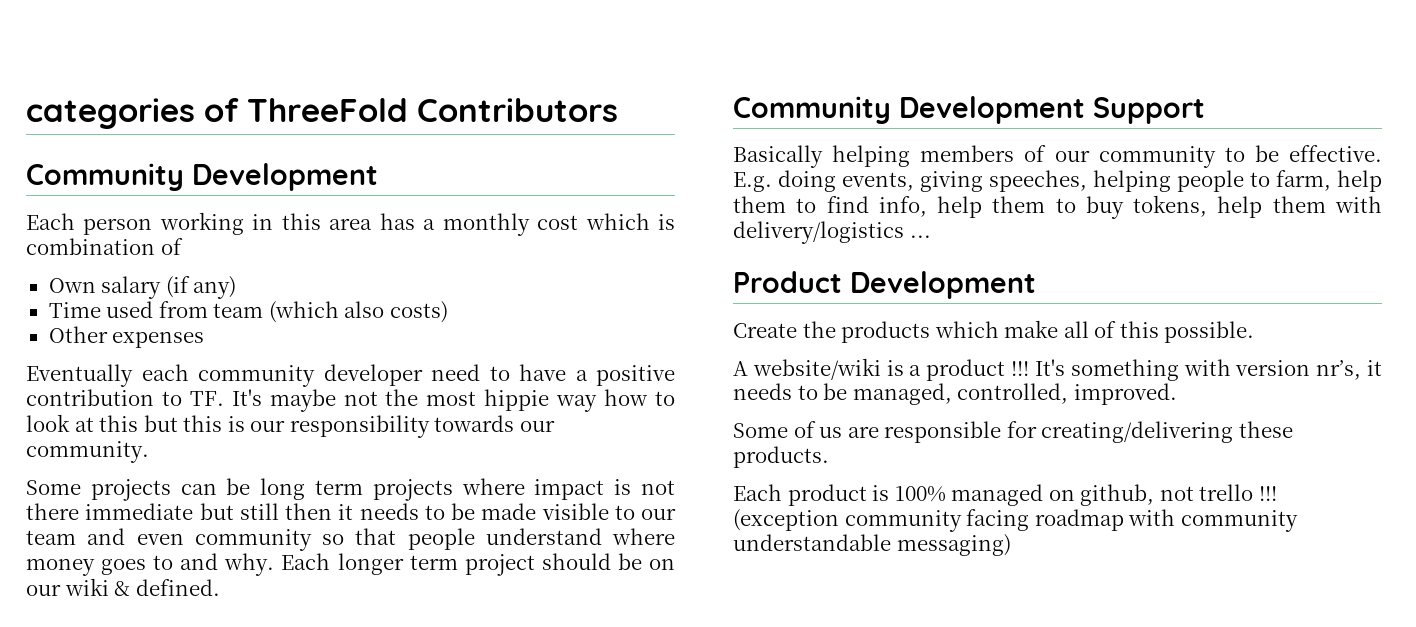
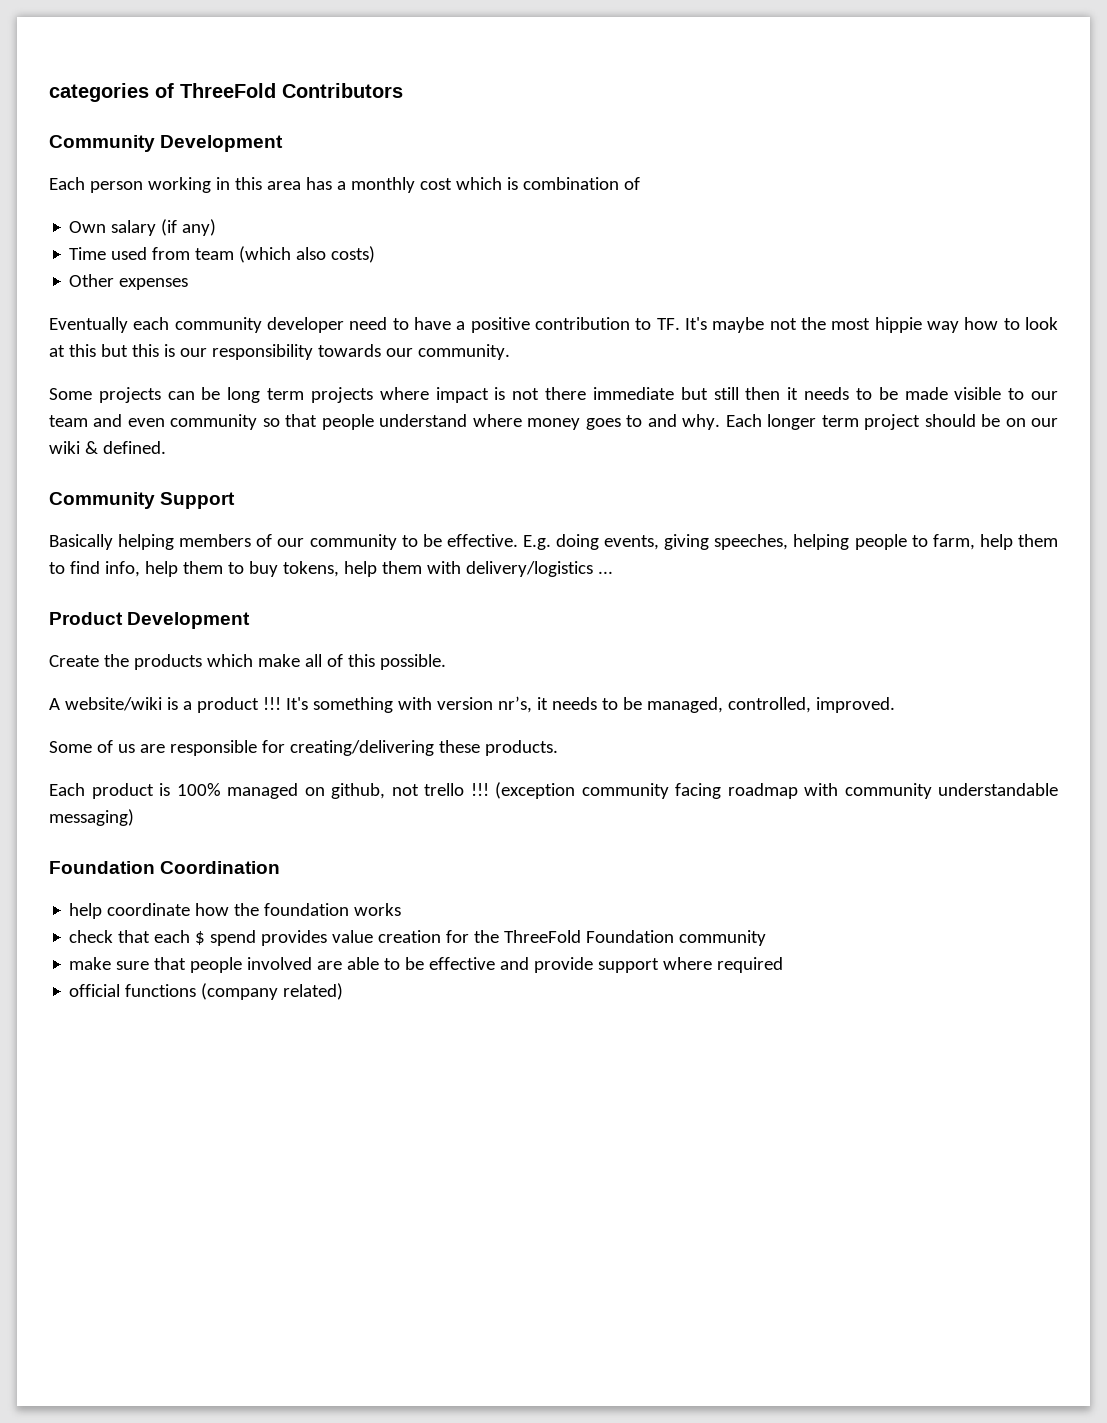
- Community Development Support
+ Community Support
+ Foundation Coordination
+ help coordinate how the foundation works
+ check that each $ spend provides value creation for the ThreeFold Foundation community
+ make sure that people involved are able to be effective and provide support where required
+ official functions (company related)

